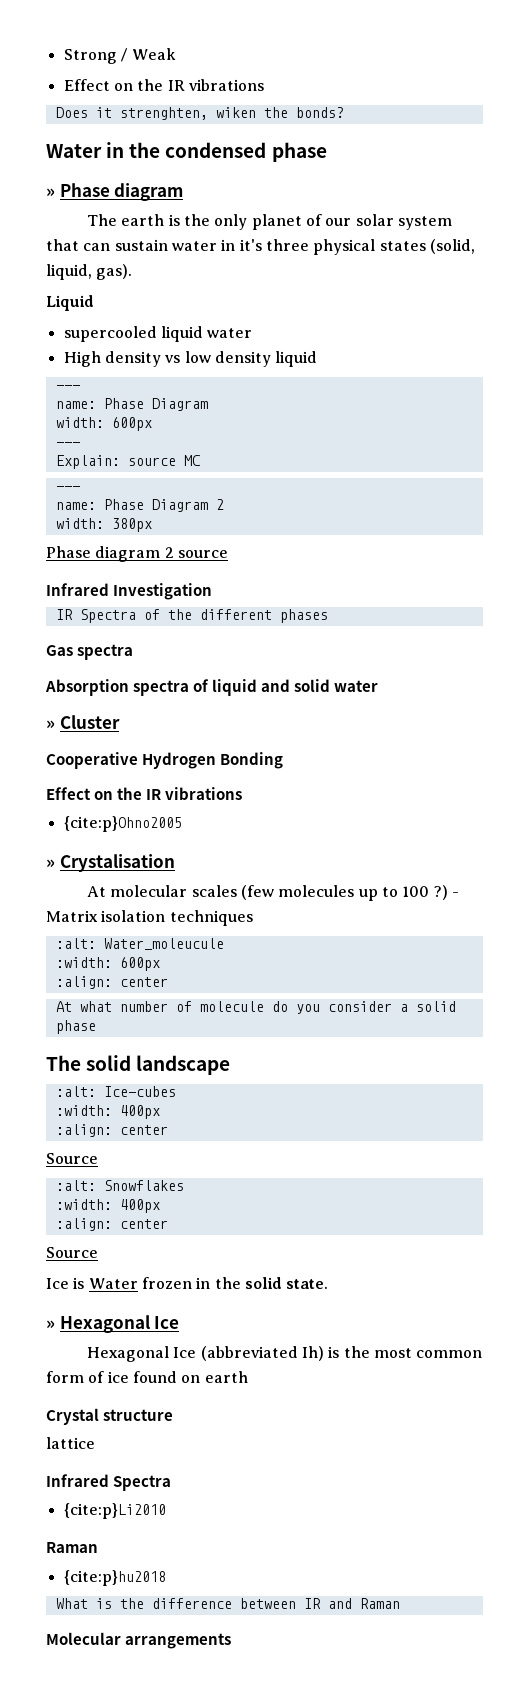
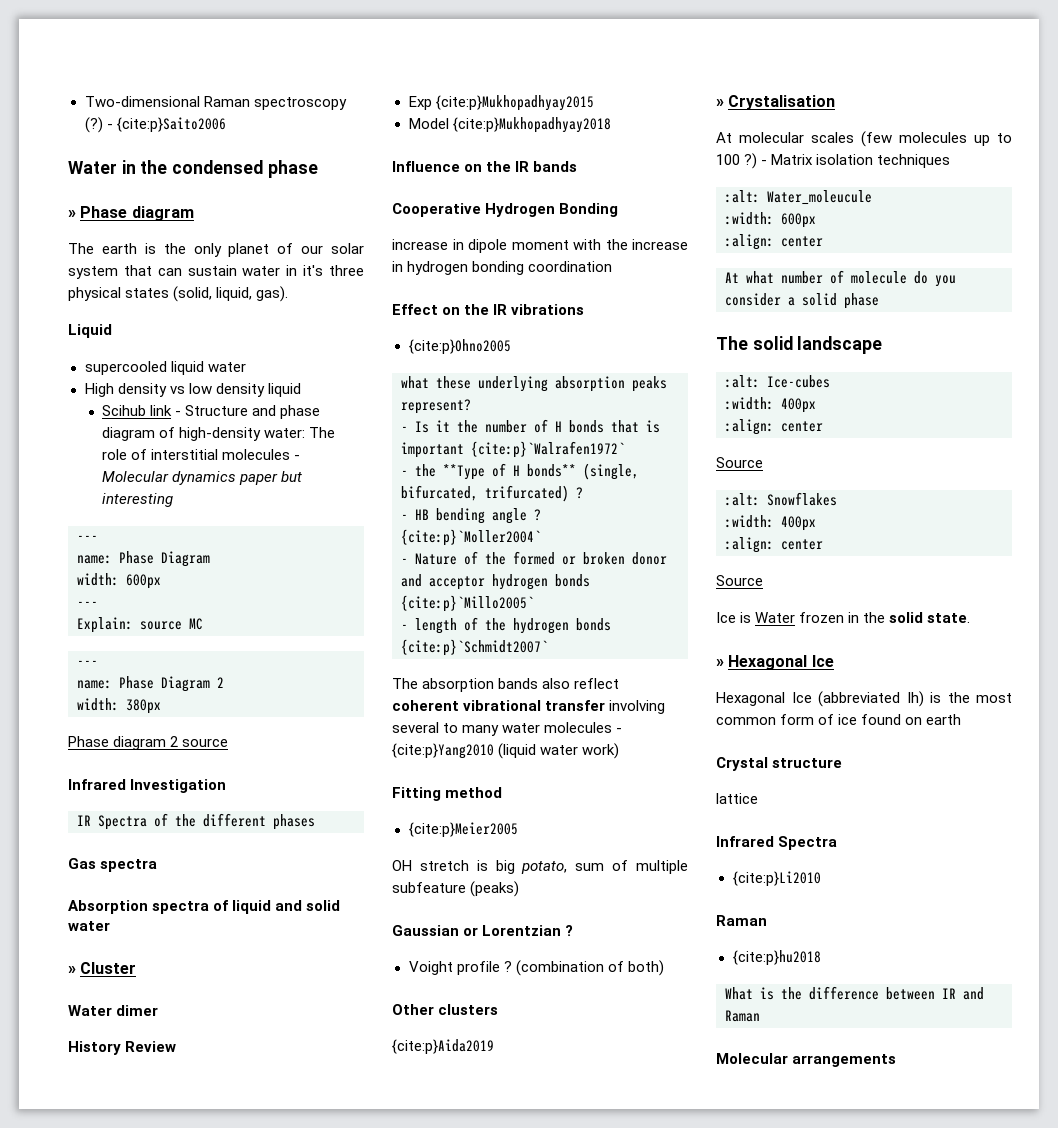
- Strong / Weak
- Effect on the IR vibrations
- Does it strenghten, wiken the bonds?
+ Two-dimensional Raman spectroscopy (?) - {cite:p}Saito2006
+ Scihub link - Structure and phase diagram of high-density water: The role of interstitial molecules - Molecular dynamics paper but interesting
+ Water dimer
+ History Review
+ Exp {cite:p}Mukhopadhyay2015
+ Model {cite:p}Mukhopadhyay2018
+ Influence on the IR bands
  Cooperative Hydrogen Bonding
+ increase in dipole moment with the increase in hydrogen bonding coordination
+ what these underlying absorption peaks represent?
+ - Is it the number of H bonds that is important {cite:p}`Walrafen1972`
+ - the **Type of H bonds** (single, bifurcated, trifurcated) ?
+ - HB bending angle ? {cite:p}`Moller2004`
+ - Nature of the formed or broken donor and acceptor hydrogen bonds {cite:p}`Millo2005`
+ - length of the hydrogen bonds {cite:p}`Schmidt2007`
+ The absorption bands also reflect coherent vibrational transfer involving several to many water molecules - {cite:p}Yang2010 (liquid water work)
+ Fitting method
+ {cite:p}Meier2005
+ OH stretch is big potato, sum of multiple subfeature (peaks)
+ Gaussian or Lorentzian ?
+ Voight profile ? (combination of both)
+ Other clusters
+ {cite:p}Aida2019

